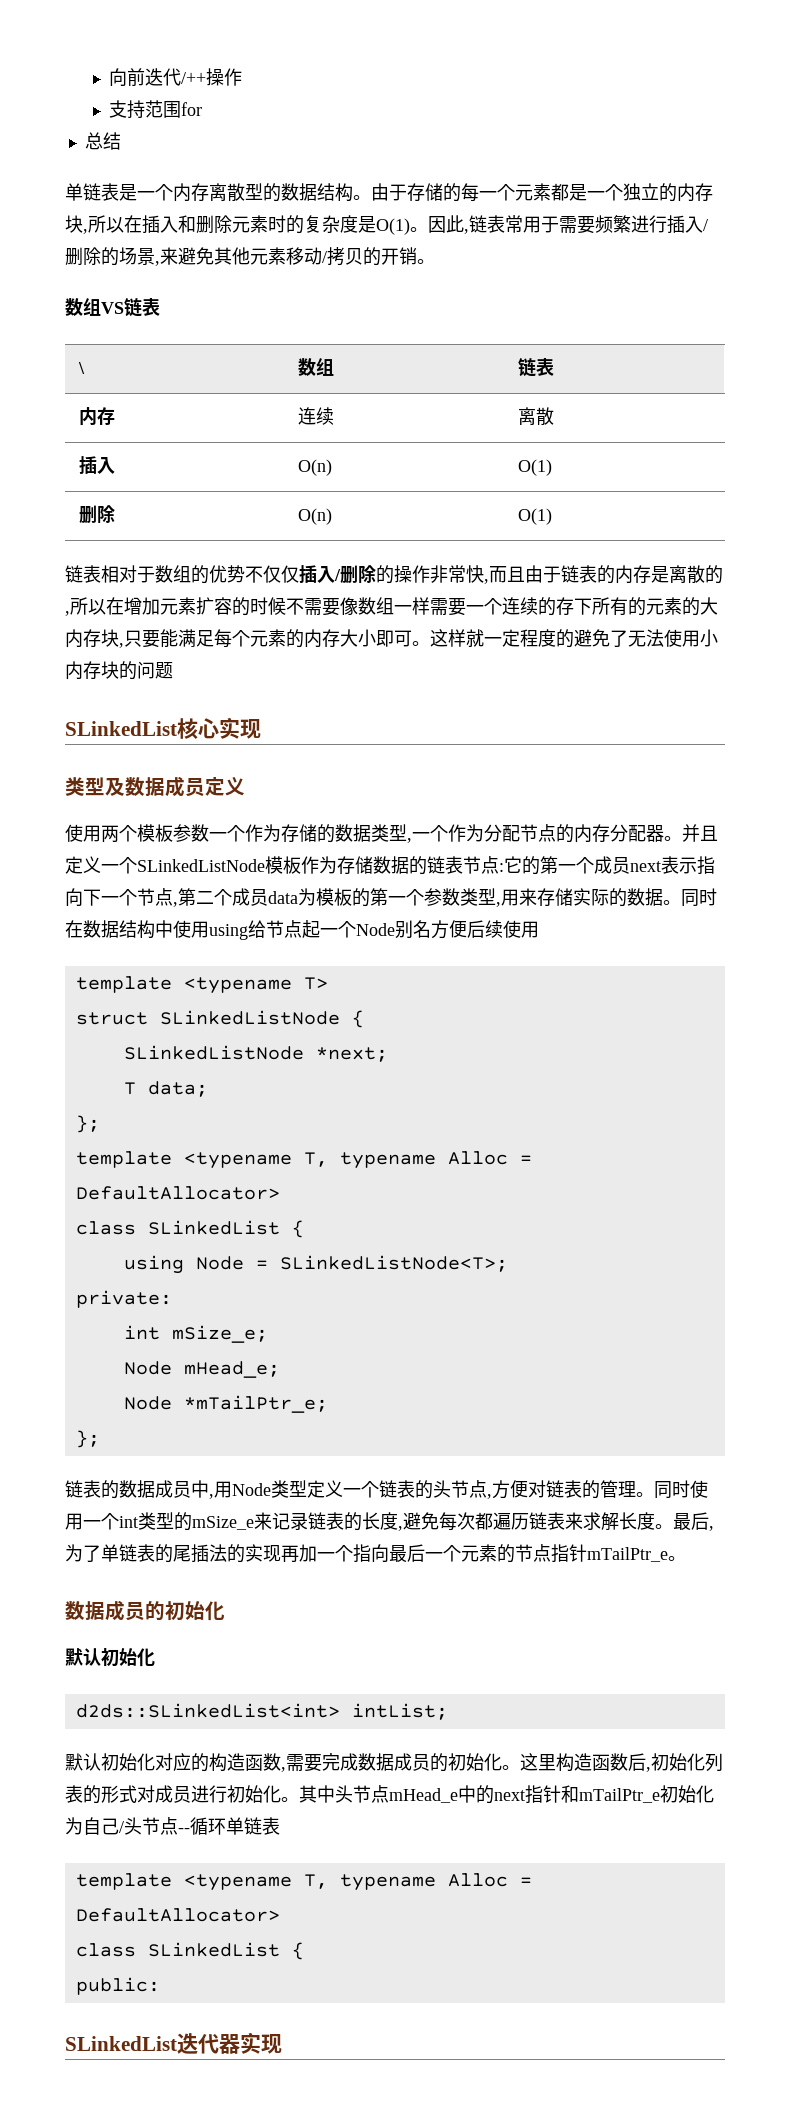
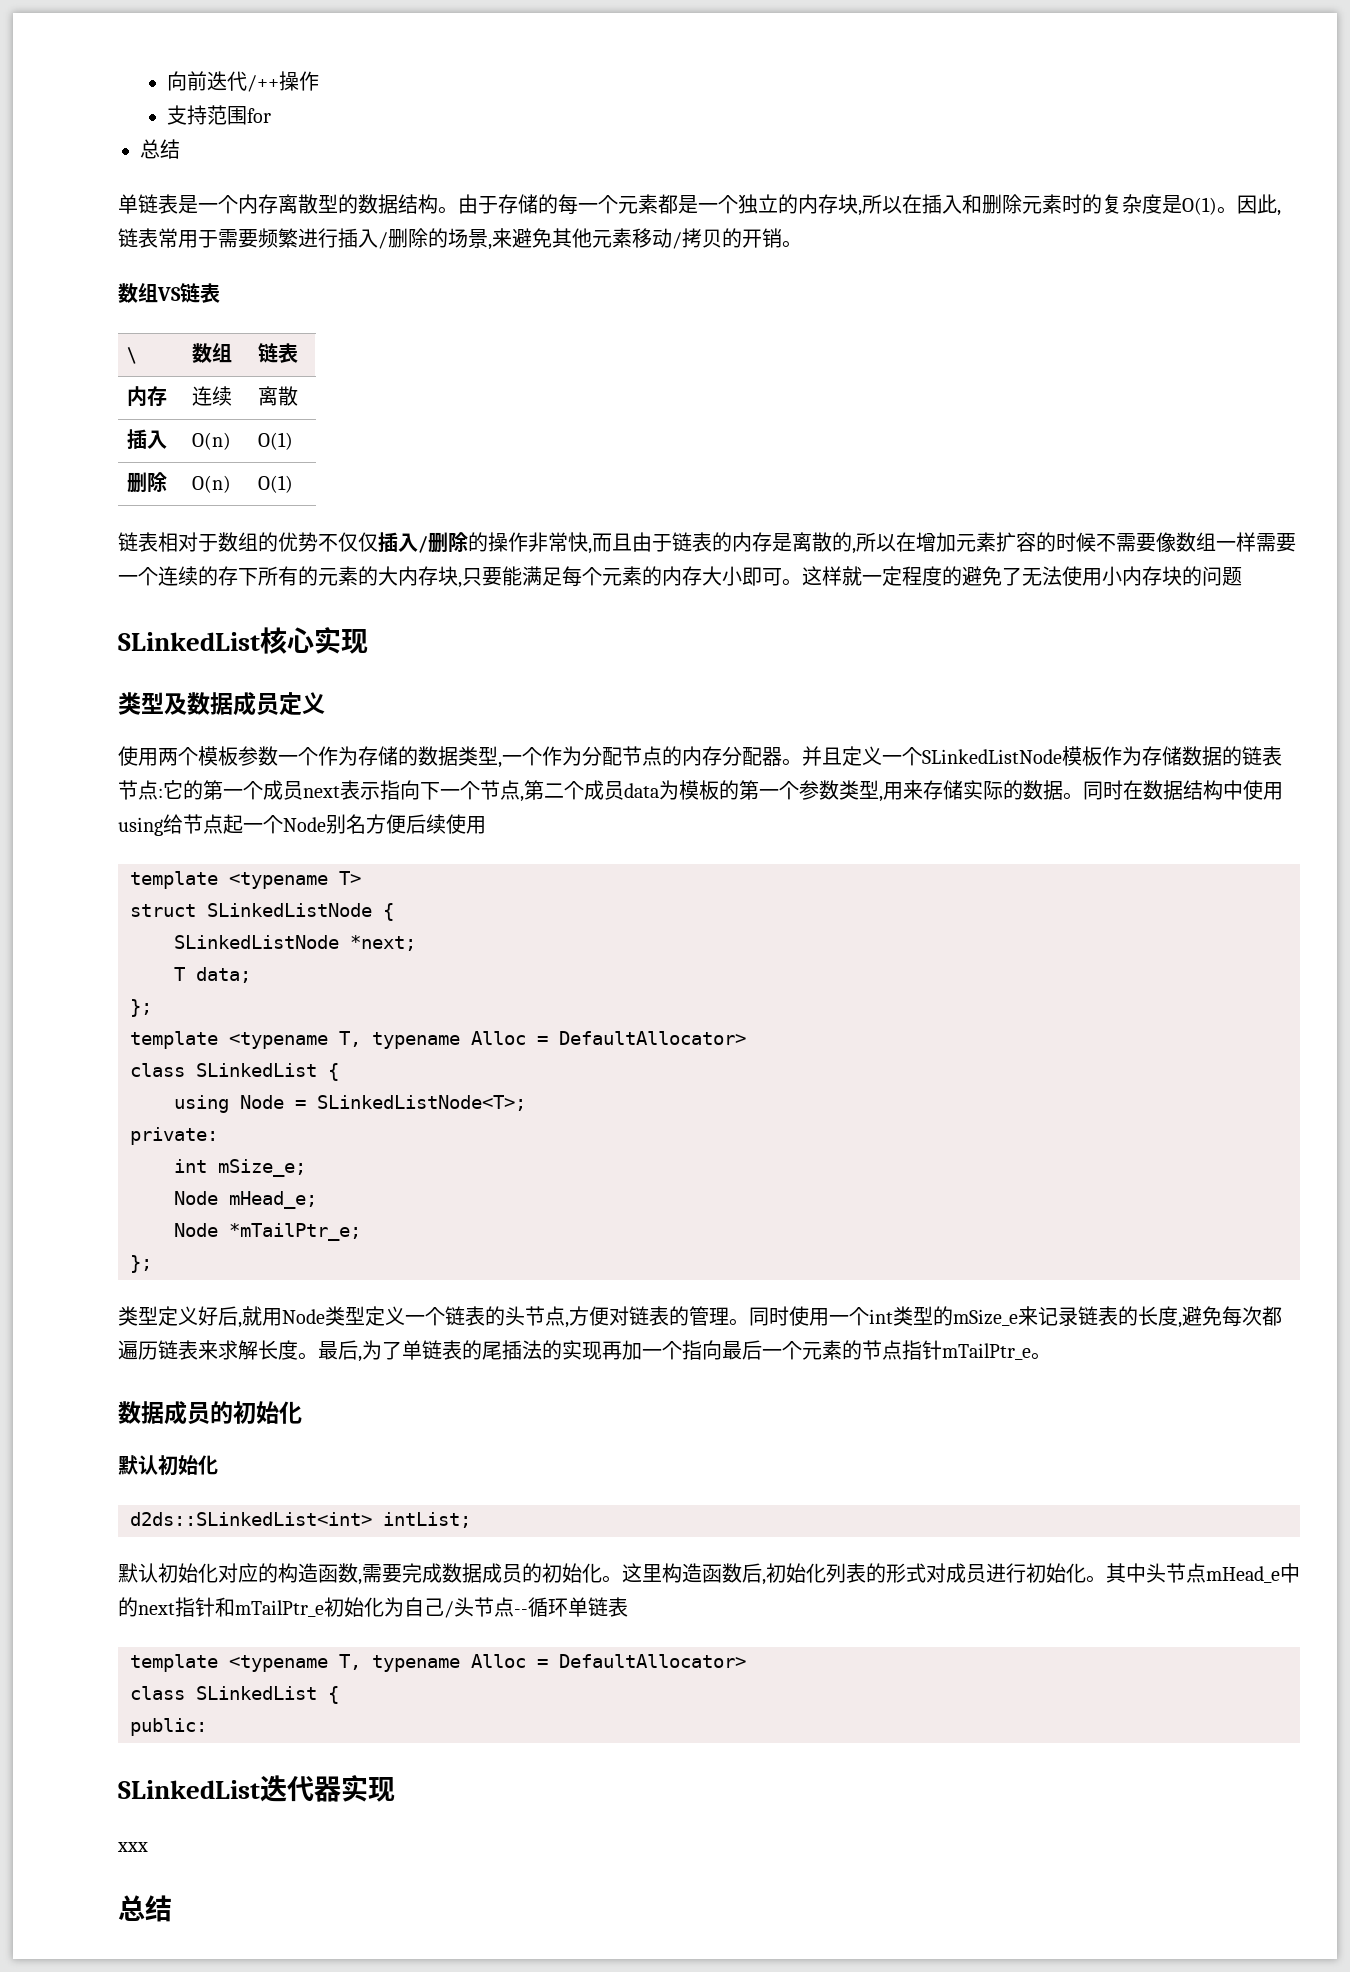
- 链表的数据成员中,用Node类型定义一个链表的头节点,方便对链表的管理。
+ 类型定义好后,就用Node类型定义一个链表的头节点,方便对链表的管理。
+ xxx
+ 总结

